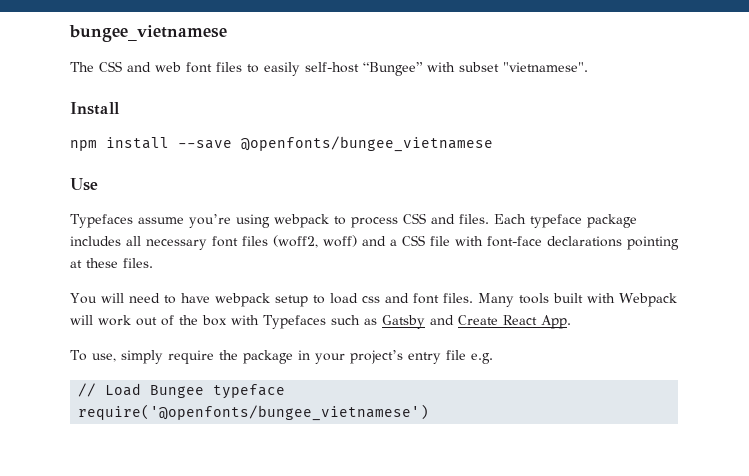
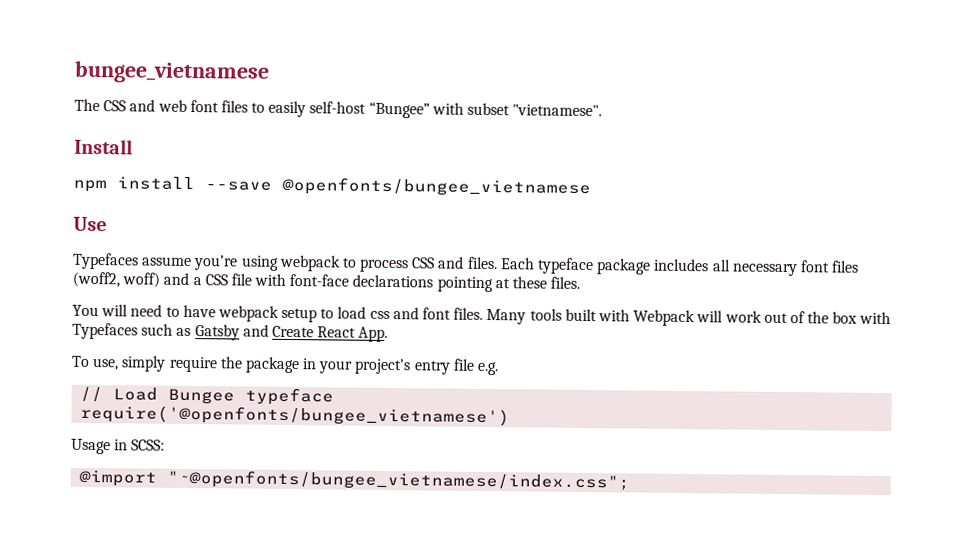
+ Usage in SCSS:
+ @import "~@openfonts/bungee_vietnamese/index.css";

